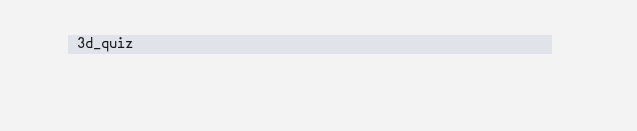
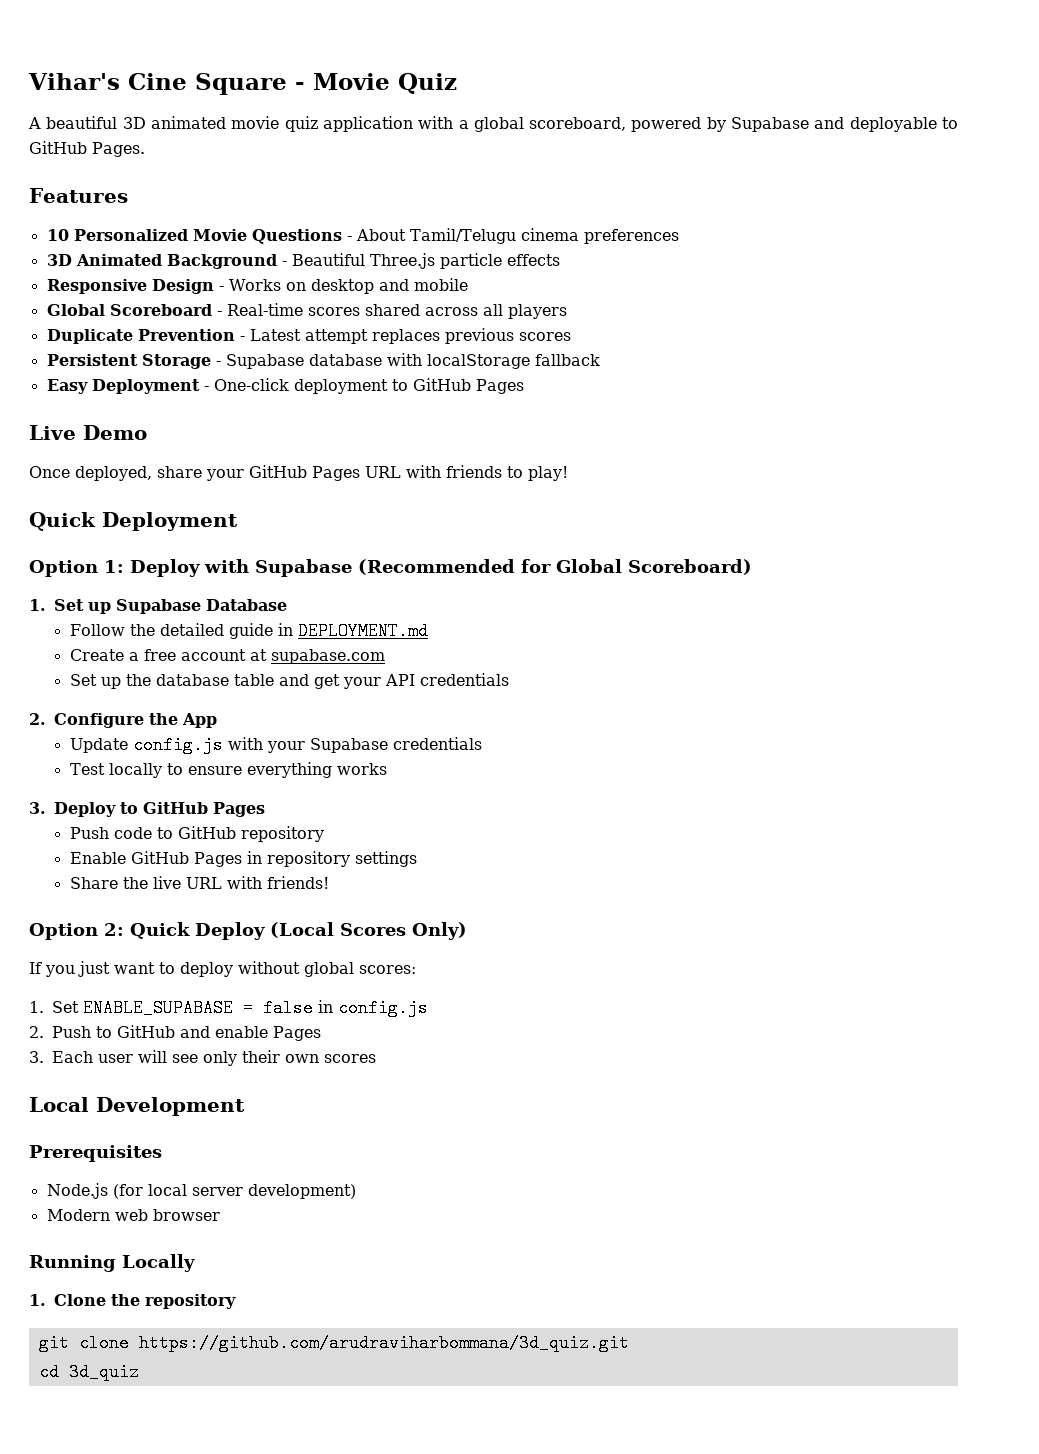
- 3d_quiz
+ Vihar's Cine Square - Movie Quiz
+ A beautiful 3D animated movie quiz application with a global scoreboard, powered by Supabase and deployable to GitHub Pages.
+ Features
+ 10 Personalized Movie Questions - About Tamil/Telugu cinema preferences
+ 3D Animated Background - Beautiful Three.js particle effects
+ Responsive Design - Works on desktop and mobile
+ Global Scoreboard - Real-time scores shared across all players
+ Duplicate Prevention - Latest attempt replaces previous scores
+ Persistent Storage - Supabase database with localStorage fallback
+ Easy Deployment - One-click deployment to GitHub Pages
+ Live Demo
+ Once deployed, share your GitHub Pages URL with friends to play!
+ Quick Deployment
+ Option 1: Deploy with Supabase (Recommended for Global Scoreboard)
+ 1. Set up Supabase Database
+ Follow the detailed guide in DEPLOYMENT.md
+ Create a free account at supabase.com
+ Set up the database table and get your API credentials
+ 2. Configure the App
+ Update config.js with your Supabase credentials
+ Test locally to ensure everything works
+ 3. Deploy to GitHub Pages
+ Push code to GitHub repository
+ Enable GitHub Pages in repository settings
+ Share the live URL with friends!
+ Option 2: Quick Deploy (Local Scores Only)
+ If you just want to deploy without global scores:
+ 1. Set ENABLE_SUPABASE = false in config.js
+ 2. Push to GitHub and enable Pages
+ 3. Each user will see only their own scores
+ Local Development
+ Prerequisites
+ Node.js (for local server development)
+ Modern web browser
+ Running Locally
+ 1. Clone the repository
+ git clone https://github.com/arudraviharbommana/3d_quiz.git
+ cd 3d_quiz

